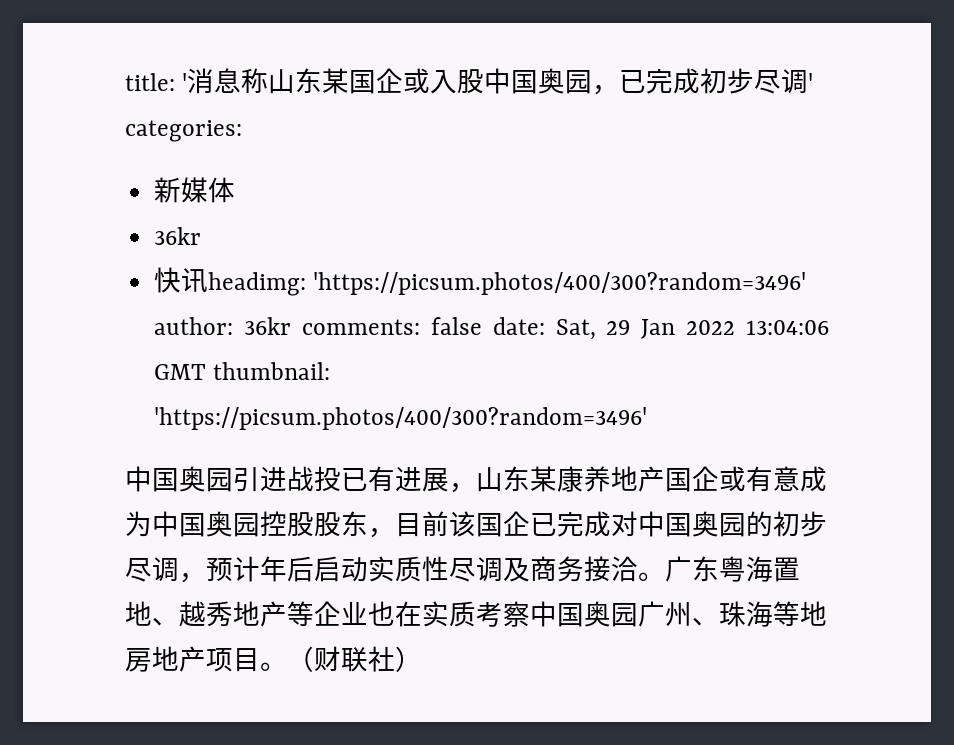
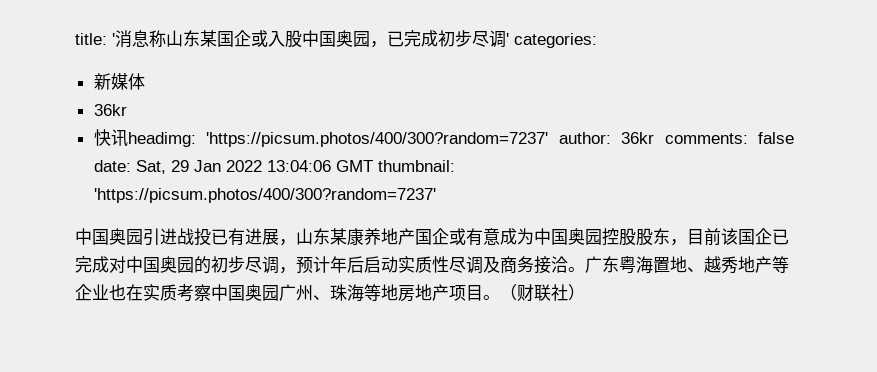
- 快讯headimg: 'https://picsum.photos/400/300?random=3496' author: 36kr comments: false date: Sat, 29 Jan 2022 13:04:06 GMT thumbnail: 'https://picsum.photos/400/300?random=3496'
+ 快讯headimg: 'https://picsum.photos/400/300?random=7237' author: 36kr comments: false date: Sat, 29 Jan 2022 13:04:06 GMT thumbnail: 'https://picsum.photos/400/300?random=7237'

